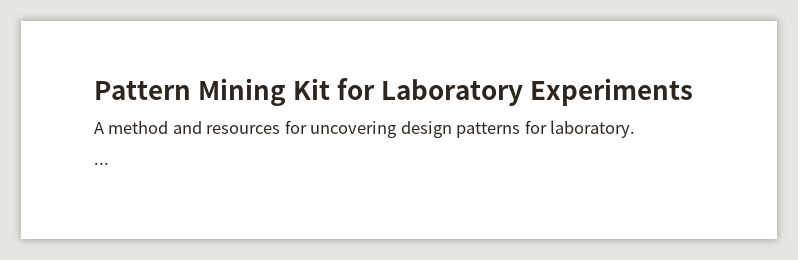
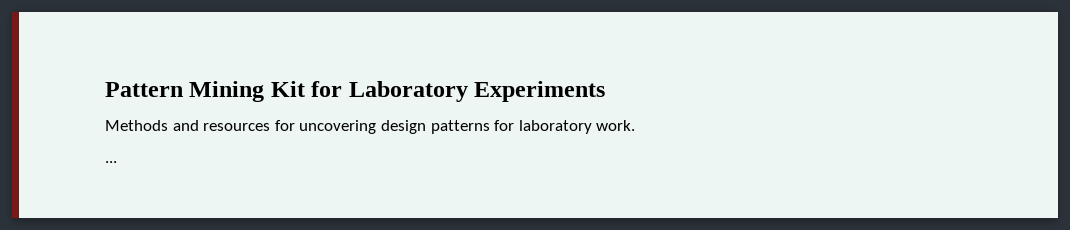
- A method and resources for uncovering design patterns for laboratory.
+ Methods and resources for uncovering design patterns for laboratory work.

